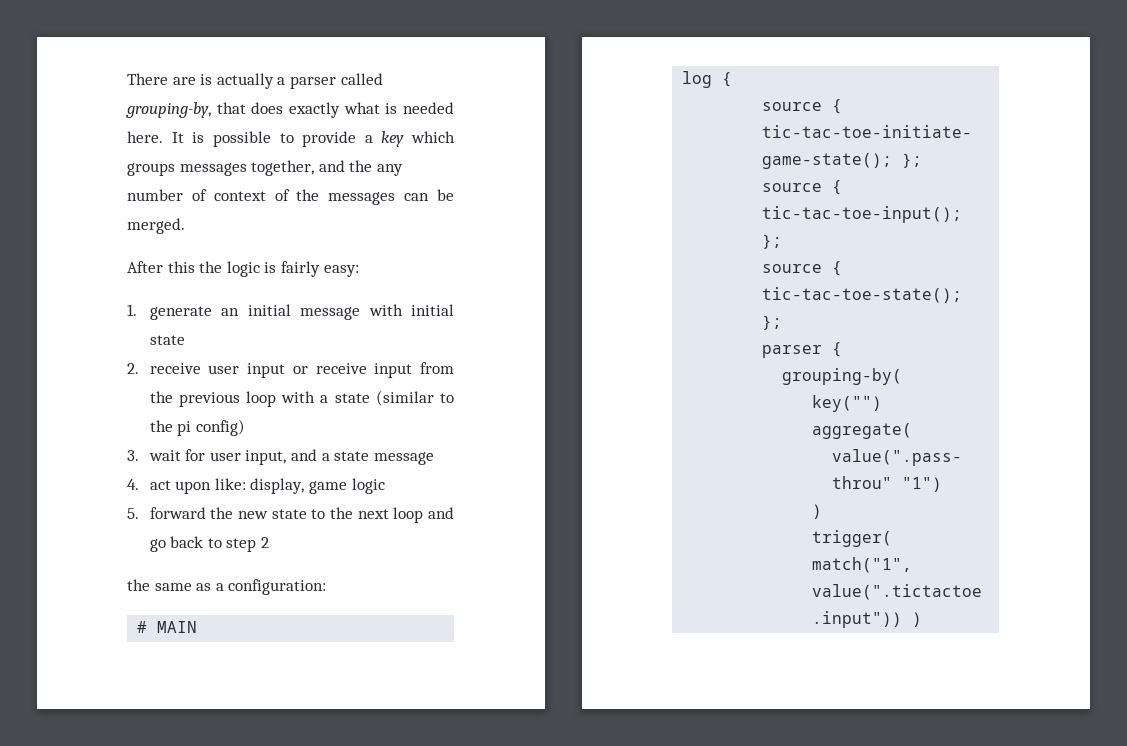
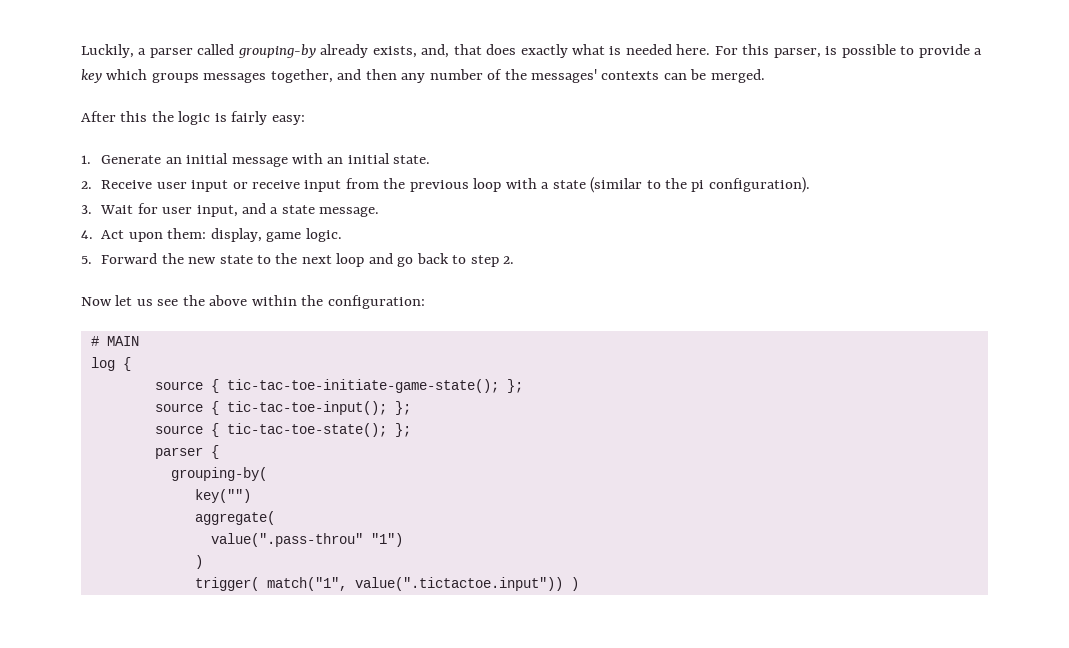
- There are is actually a parser called grouping-by, that does exactly what is needed here.
+ Luckily, a parser called grouping-by already exists, and, that does exactly what is needed here.
- It is possible to provide a key which groups messages together, and the any number of context of the messages can be merged.
+ For this parser, is possible to provide a key which groups messages together, and then any number of the messages' contexts can be merged.
- 1. generate an initial message with initial state
- 2. receive user input or receive input from the previous loop with a state (similar to the pi config)
+ 1. Generate an initial message with an initial state.
+ 2. Receive user input or receive input from the previous loop with a state (similar to the pi configuration).
- 3. wait for user input, and a state message
+ 3. Wait for user input, and a state message.
- 4. act upon like: display, game logic
+ 4. Act upon them: display, game logic.
- 5. forward the new state to the next loop and go back to step 2
- the same as a configuration:
+ 5. Forward the new state to the next loop and go back to step 2.
+ Now let us see the above within the configuration:

